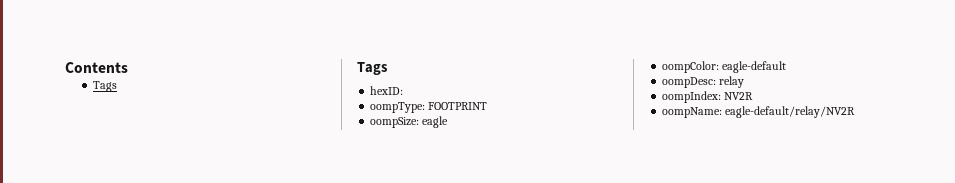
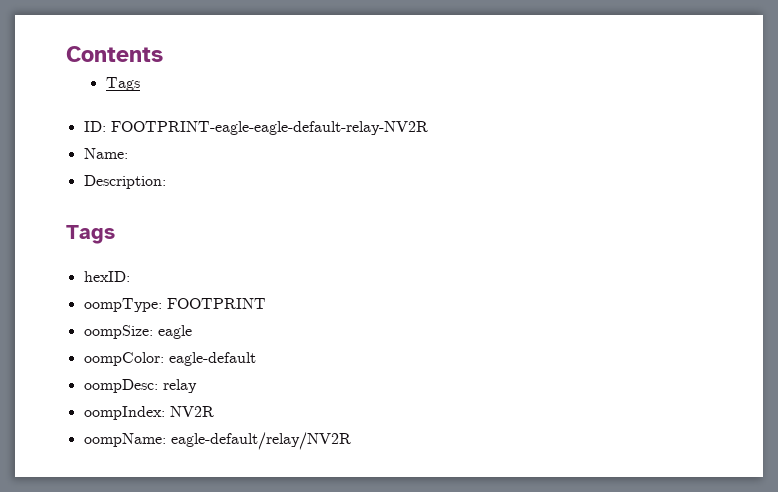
+ ID: FOOTPRINT-eagle-eagle-default-relay-NV2R
+ Name:
+ Description:

